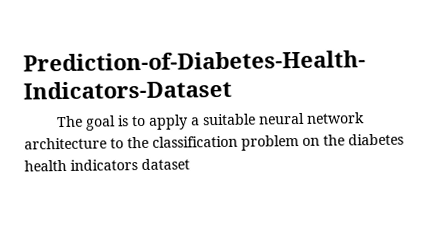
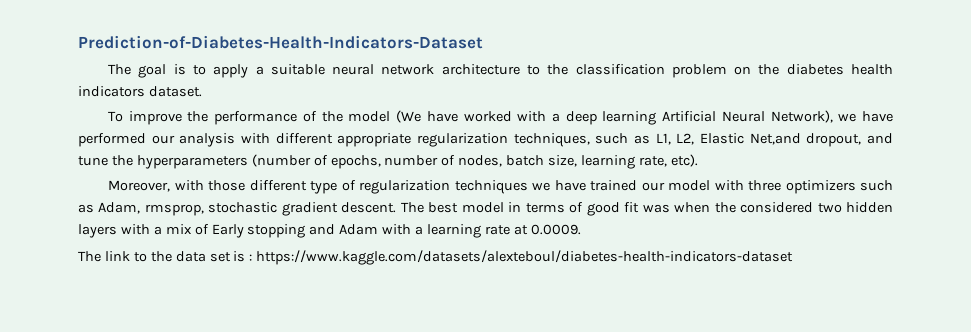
- The goal is to apply a suitable neural network architecture to the classification problem on the diabetes health indicators dataset
+ The goal is to apply a suitable neural network architecture to the classification problem on the diabetes health indicators dataset.
+ To improve the performance of the model (We have worked with a deep learning Artificial Neural Network), we have performed our analysis with different appropriate regularization techniques, such as L1, L2, Elastic Net,and dropout, and tune the hyperparameters (number of epochs, number of nodes, batch size, learning rate, etc).
+ Moreover, with those different type of regularization techniques we have trained our model with three optimizers such as Adam, rmsprop, stochastic gradient descent. The best model in terms of good fit was when the considered two hidden layers with a mix of Early stopping and Adam with a learning rate at 0.0009.
+ The link to the data set is : https://www.kaggle.com/datasets/alexteboul/diabetes-health-indicators-dataset

